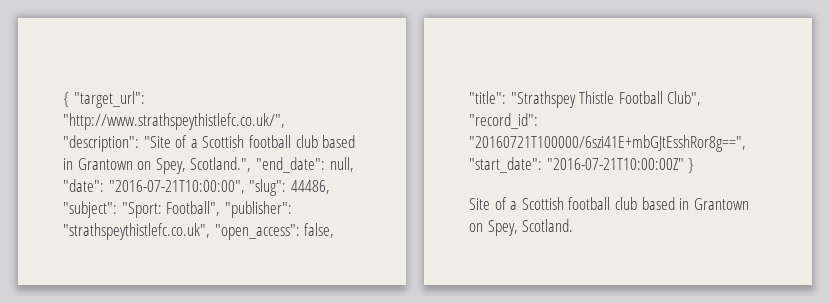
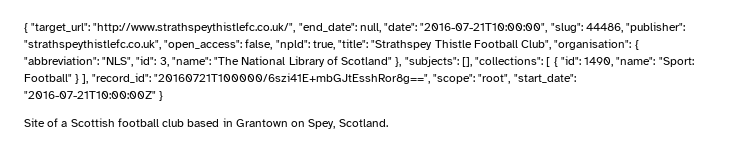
- { "target_url": "http://www.strathspeythistlefc.co.uk/", "description": "Site of a Scottish football club based in Grantown on Spey, Scotland.", "end_date": null, "date": "2016-07-21T10:00:00", "slug": 44486, "subject": "Sport: Football", "publisher": "strathspeythistlefc.co.uk", "open_access": false, "title": "Strathspey Thistle Football Club", "record_id": "20160721T100000/6szi41E+mbGJtEsshRor8g==", "start_date": "2016-07-21T10:00:00Z" }
+ { "target_url": "http://www.strathspeythistlefc.co.uk/", "end_date": null, "date": "2016-07-21T10:00:00", "slug": 44486, "publisher": "strathspeythistlefc.co.uk", "open_access": false, "npld": true, "title": "Strathspey Thistle Football Club", "organisation": { "abbreviation": "NLS", "id": 3, "name": "The National Library of Scotland" }, "subjects": [], "collections": [ { "id": 1490, "name": "Sport: Football" } ], "record_id": "20160721T100000/6szi41E+mbGJtEsshRor8g==", "scope": "root", "start_date": "2016-07-21T10:00:00Z" }

